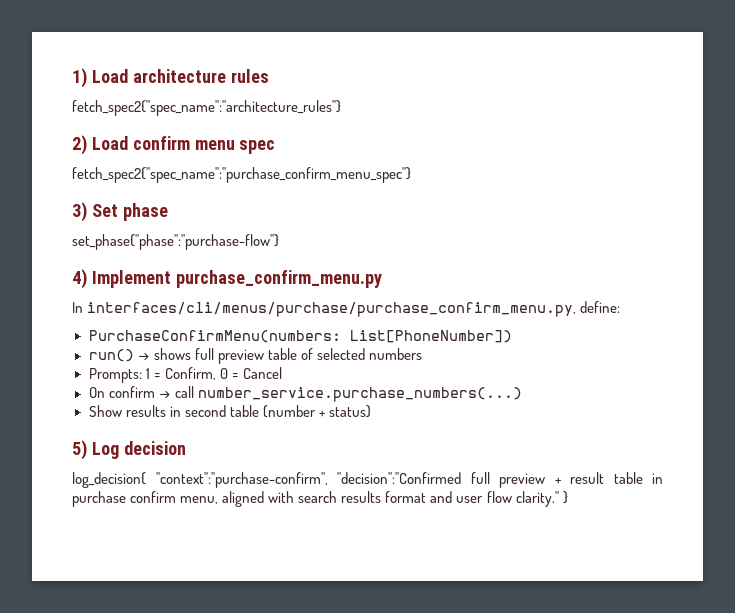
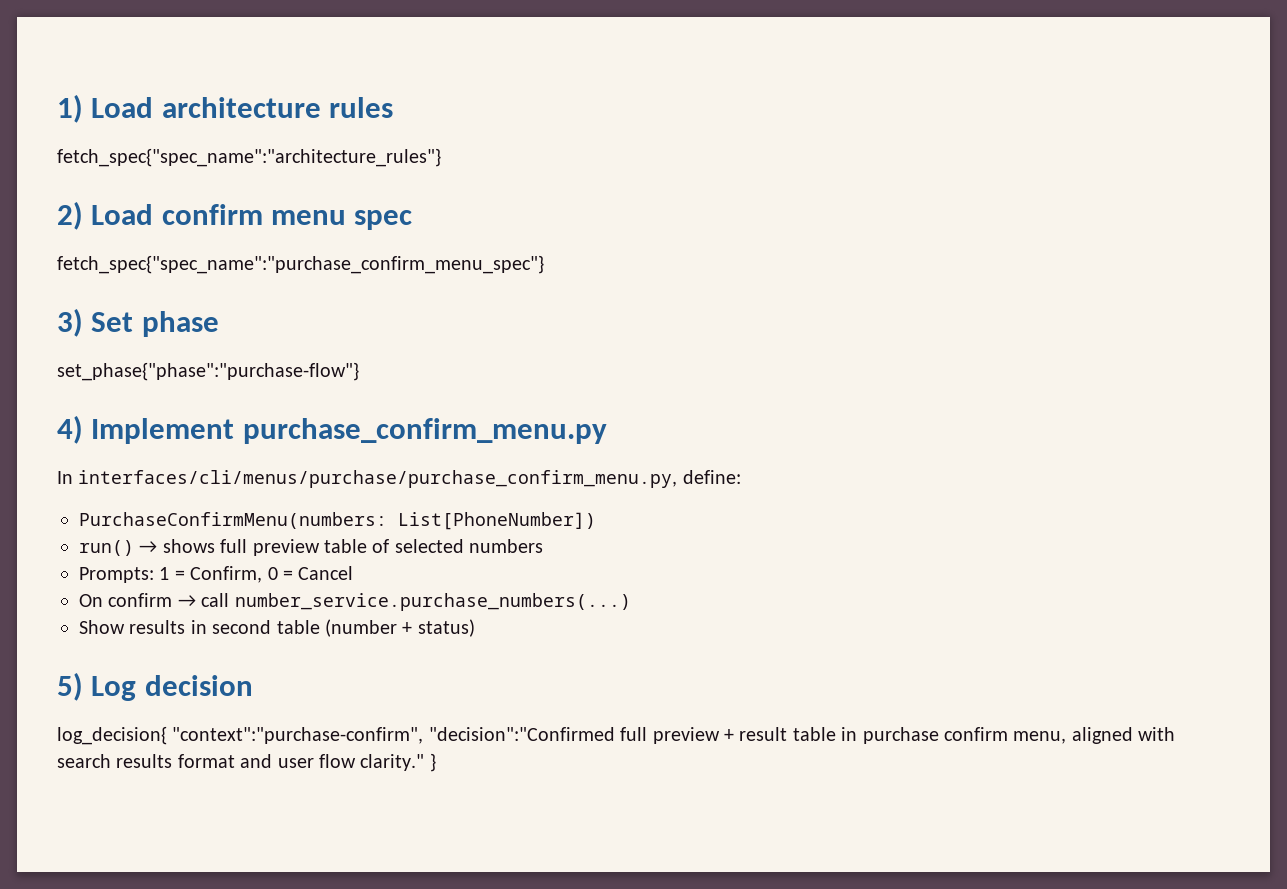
- fetch_spec2{"spec_name":"architecture_rules"}
+ fetch_spec{"spec_name":"architecture_rules"}
- fetch_spec2{"spec_name":"purchase_confirm_menu_spec"}
+ fetch_spec{"spec_name":"purchase_confirm_menu_spec"}

